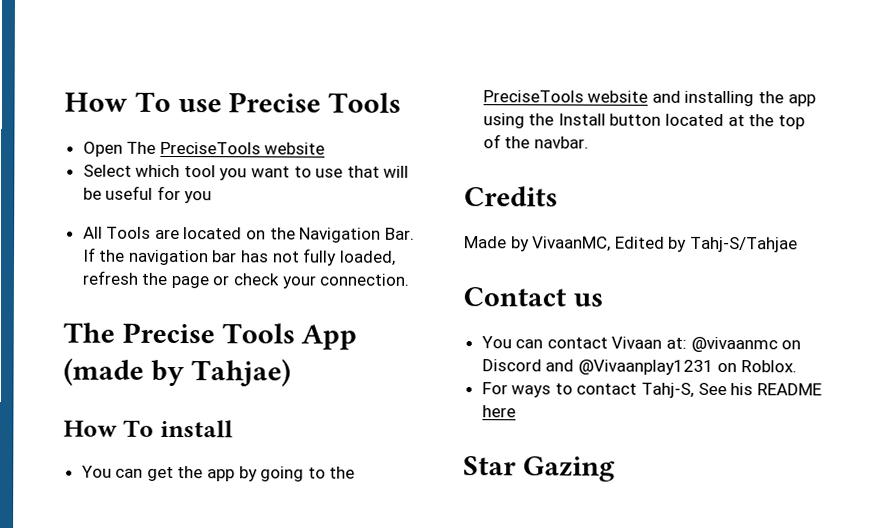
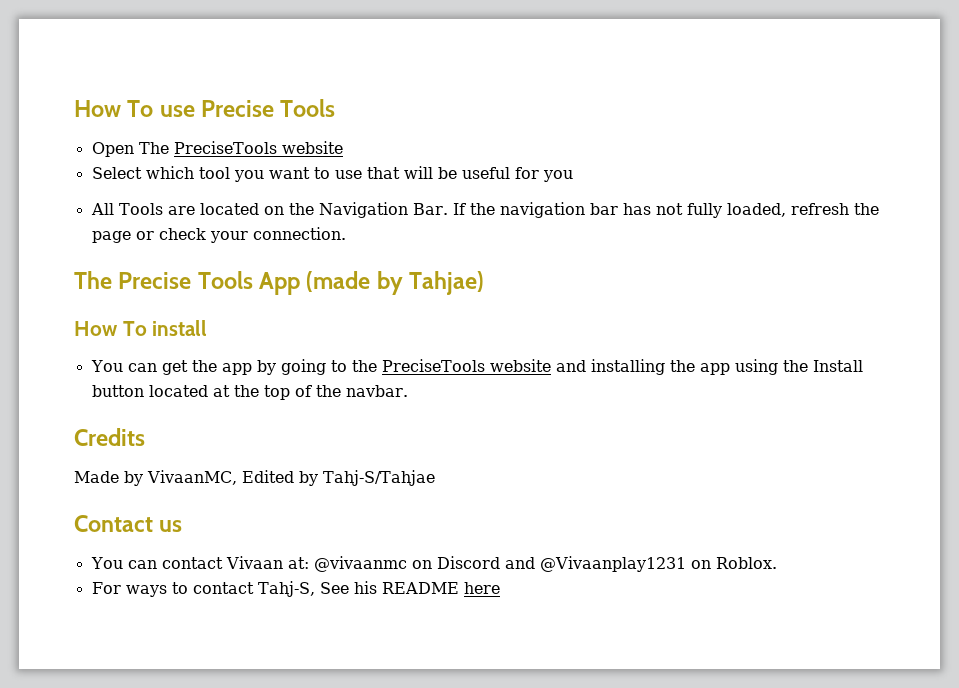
- Star Gazing

